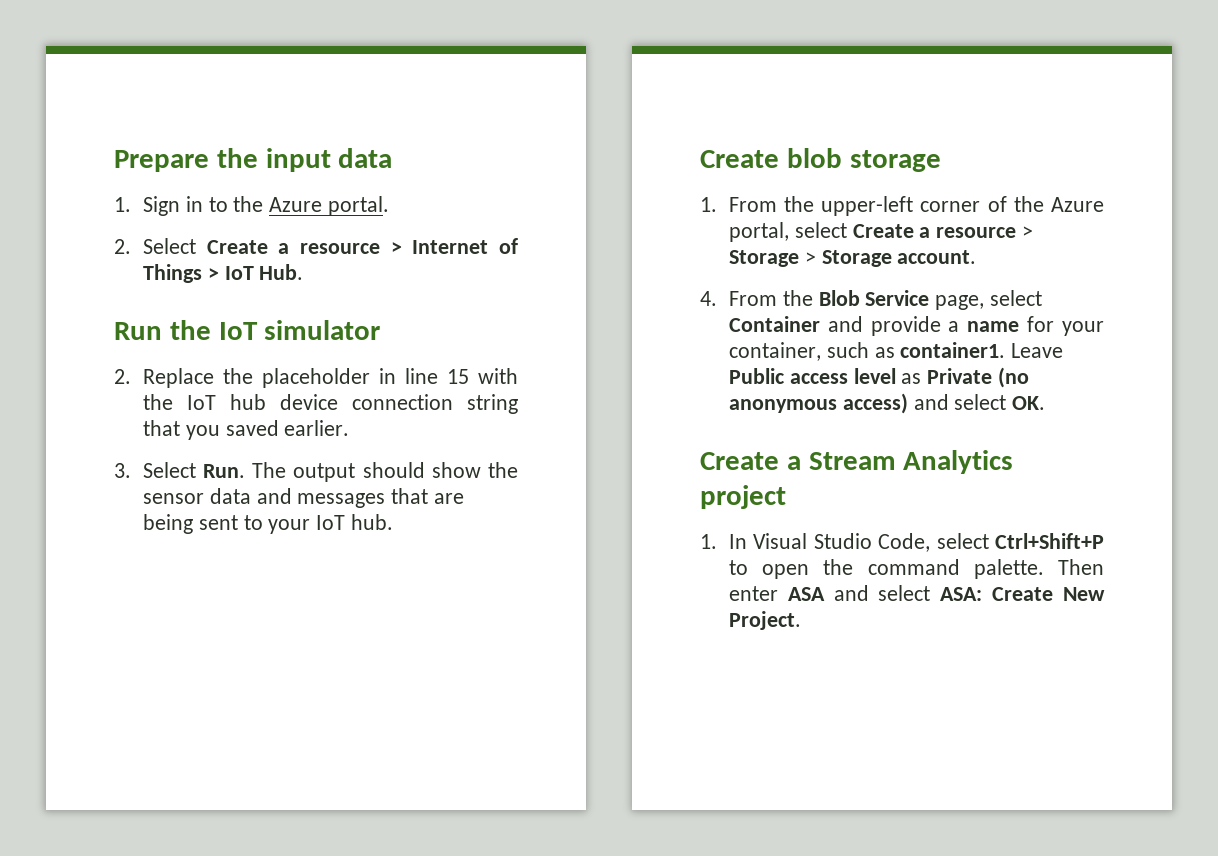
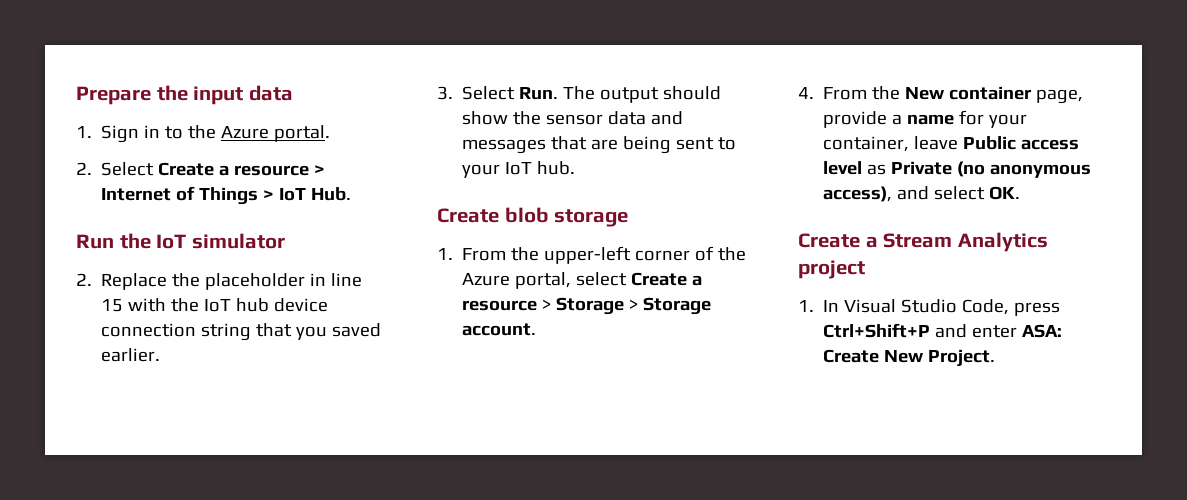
- 4. From the Blob Service page, select Container and provide a name for your container, such as container1. Leave Public access level as Private (no anonymous access) and select OK.
+ 4. From the New container page, provide a name for your container, leave Public access level as Private (no anonymous access), and select OK.
- 1. In Visual Studio Code, select Ctrl+Shift+P to open the command palette. Then enter ASA and select ASA: Create New Project.
+ 1. In Visual Studio Code, press Ctrl+Shift+P and enter ASA: Create New Project.

